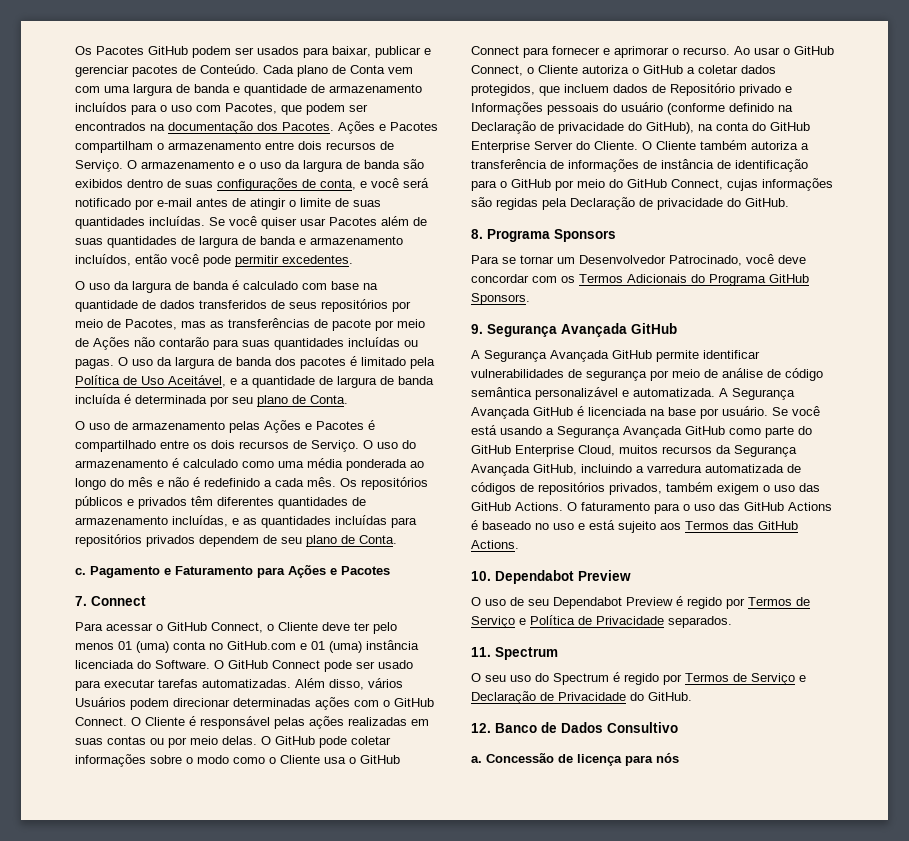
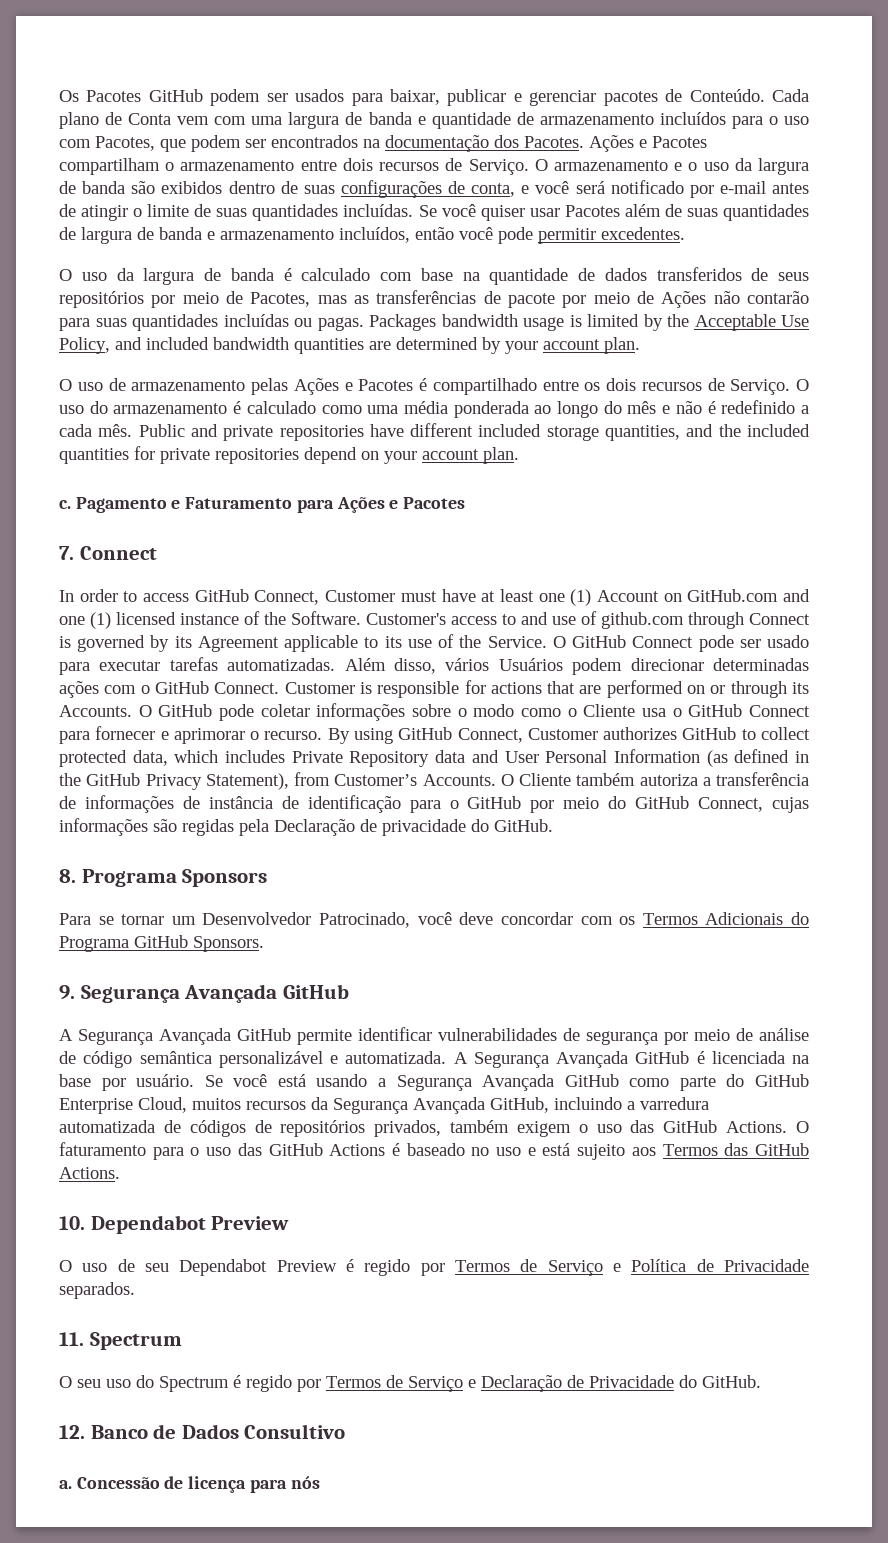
- O uso da largura de banda dos pacotes é limitado pela Política de Uso Aceitável, e a quantidade de largura de banda incluída é determinada por seu plano de Conta.
+ Packages bandwidth usage is limited by the Acceptable Use Policy, and included bandwidth quantities are determined by your account plan.
- Os repositórios públicos e privados têm diferentes quantidades de armazenamento incluídas, e as quantidades incluídas para repositórios privados dependem de seu plano de Conta.
+ Public and private repositories have different included storage quantities, and the included quantities for private repositories depend on your account plan.
- Para acessar o GitHub Connect, o Cliente deve ter pelo menos 01 (uma) conta no GitHub.com e 01 (uma) instância licenciada do Software.
+ In order to access GitHub Connect, Customer must have at least one (1) Account on GitHub.com and one (1) licensed instance of the Software. Customer's access to and use of github.com through Connect is governed by its Agreement applicable to its use of the Service.
- O Cliente é responsável pelas ações realizadas em suas contas ou por meio delas.
+ Customer is responsible for actions that are performed on or through its Accounts.
- Ao usar o GitHub Connect, o Cliente autoriza o GitHub a coletar dados protegidos, que incluem dados de Repositório privado e Informações pessoais do usuário (conforme definido na Declaração de privacidade do GitHub), na conta do GitHub Enterprise Server do Cliente.
+ By using GitHub Connect, Customer authorizes GitHub to collect protected data, which includes Private Repository data and User Personal Information (as defined in the GitHub Privacy Statement), from Customer’s Accounts.

